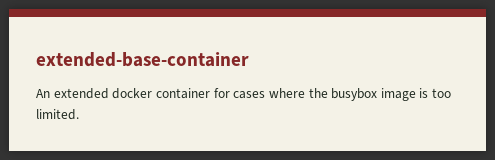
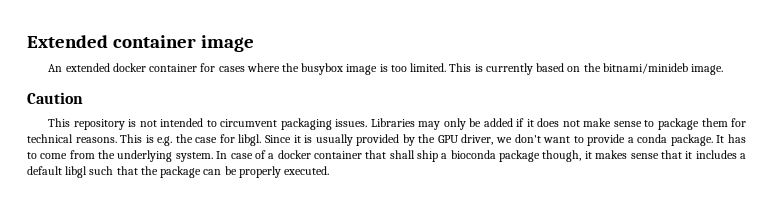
- extended-base-container
+ Extended container image
+ This is currently based on the bitnami/minideb image.
+ Caution
+ This repository is not intended to circumvent packaging issues. Libraries may only be added if it does not make sense to package them for technical reasons. This is e.g. the case for libgl. Since it is usually provided by the GPU driver, we don't want to provide a conda package. It has to come from the underlying system. In case of a docker container that shall ship a bioconda package though, it makes sense that it includes a default libgl such that the package can be properly executed.

